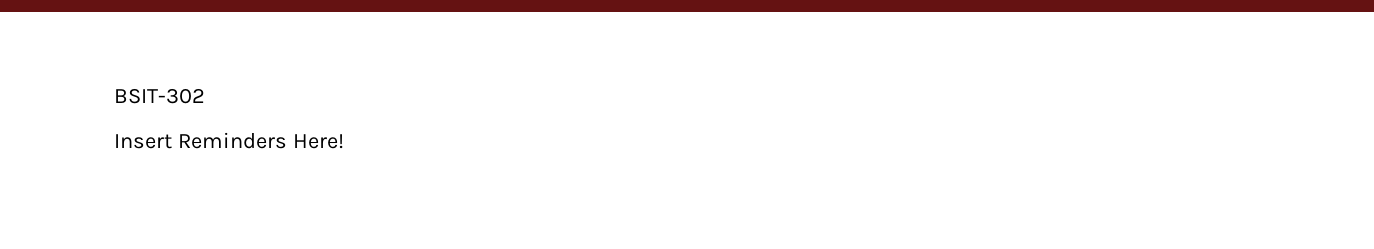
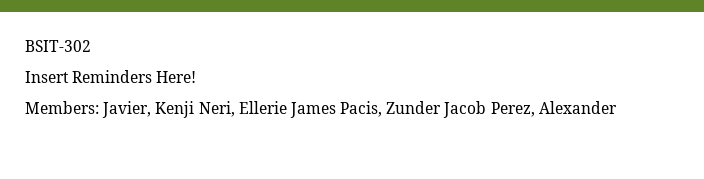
+ Members: Javier, Kenji Neri, Ellerie James Pacis, Zunder Jacob Perez, Alexander

